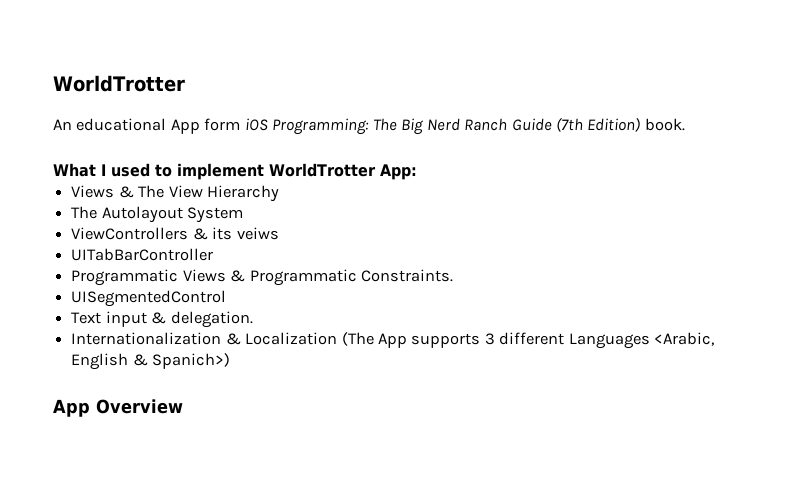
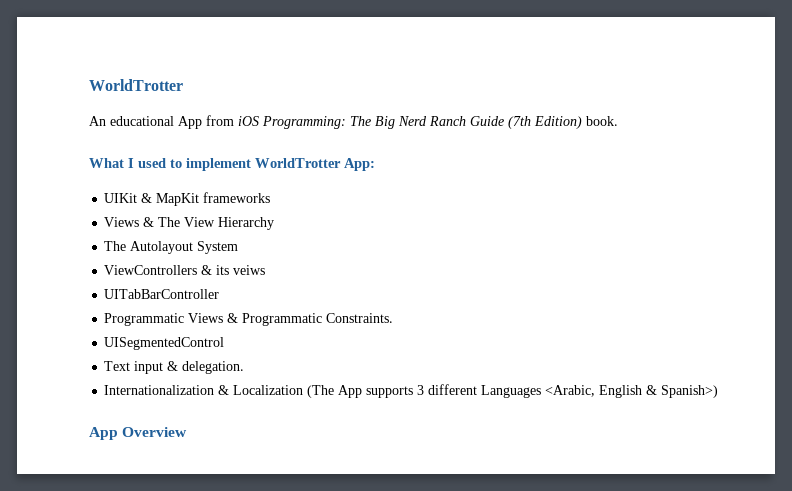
- An educational App form iOS Programming: The Big Nerd Ranch Guide (7th Edition) book.
+ An educational App from iOS Programming: The Big Nerd Ranch Guide (7th Edition) book.
+ UIKit & MapKit frameworks
- Internationalization & Localization (The App supports 3 different Languages <Arabic, English & Spanich>)
+ Internationalization & Localization (The App supports 3 different Languages <Arabic, English & Spanish>)

